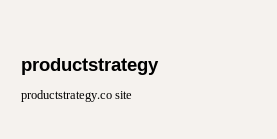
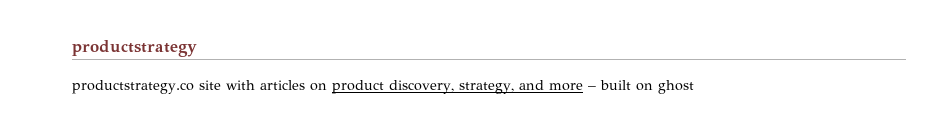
- productstrategy.co site
+ productstrategy.co site with articles on product discovery, strategy, and more – built on ghost

